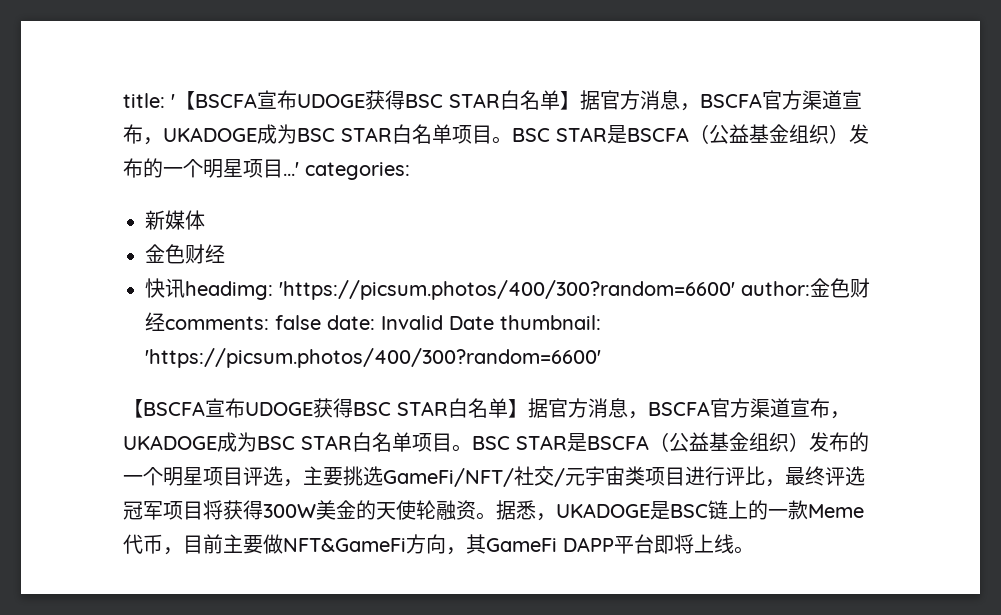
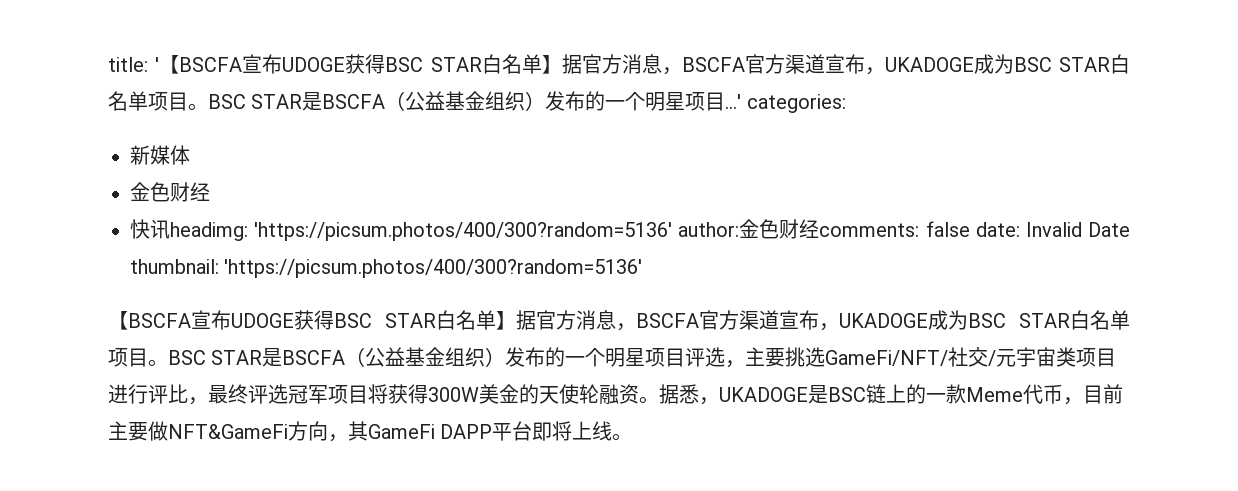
- 快讯headimg: 'https://picsum.photos/400/300?random=6600' author:金色财经comments: false date: Invalid Date thumbnail: 'https://picsum.photos/400/300?random=6600'
+ 快讯headimg: 'https://picsum.photos/400/300?random=5136' author:金色财经comments: false date: Invalid Date thumbnail: 'https://picsum.photos/400/300?random=5136'

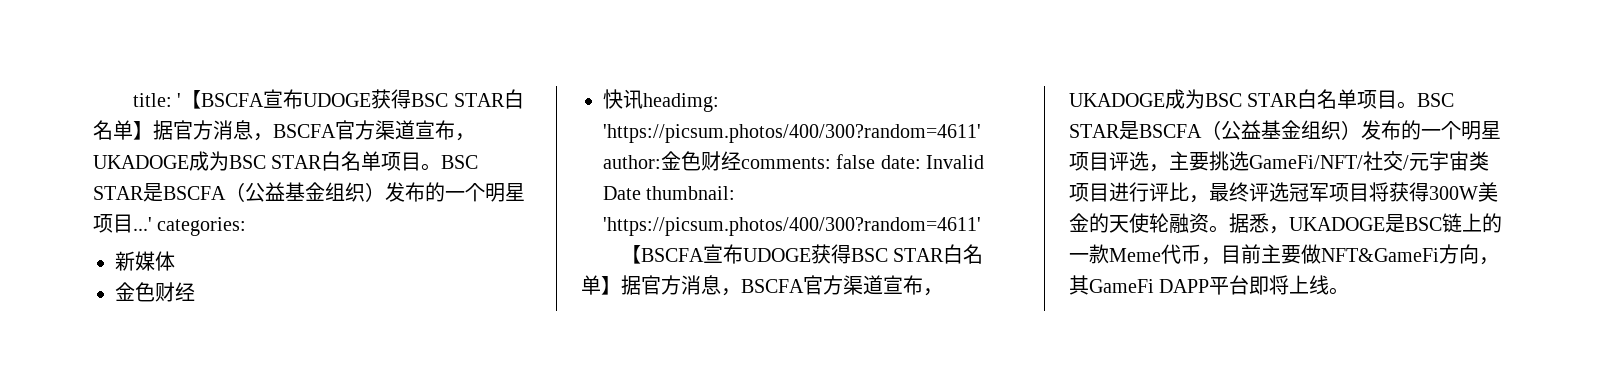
- 快讯headimg: 'https://picsum.photos/400/300?random=5136' author:金色财经comments: false date: Invalid Date thumbnail: 'https://picsum.photos/400/300?random=5136'
+ 快讯headimg: 'https://picsum.photos/400/300?random=4611' author:金色财经comments: false date: Invalid Date thumbnail: 'https://picsum.photos/400/300?random=4611'

